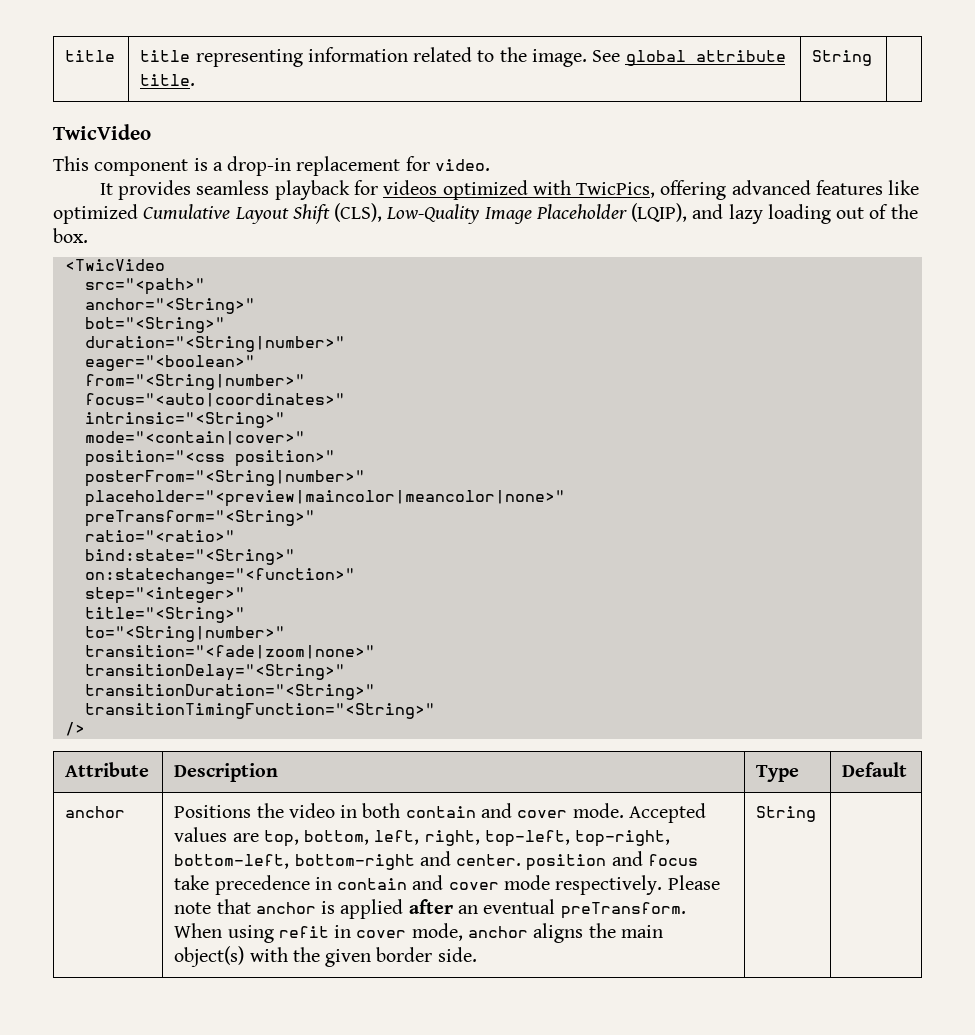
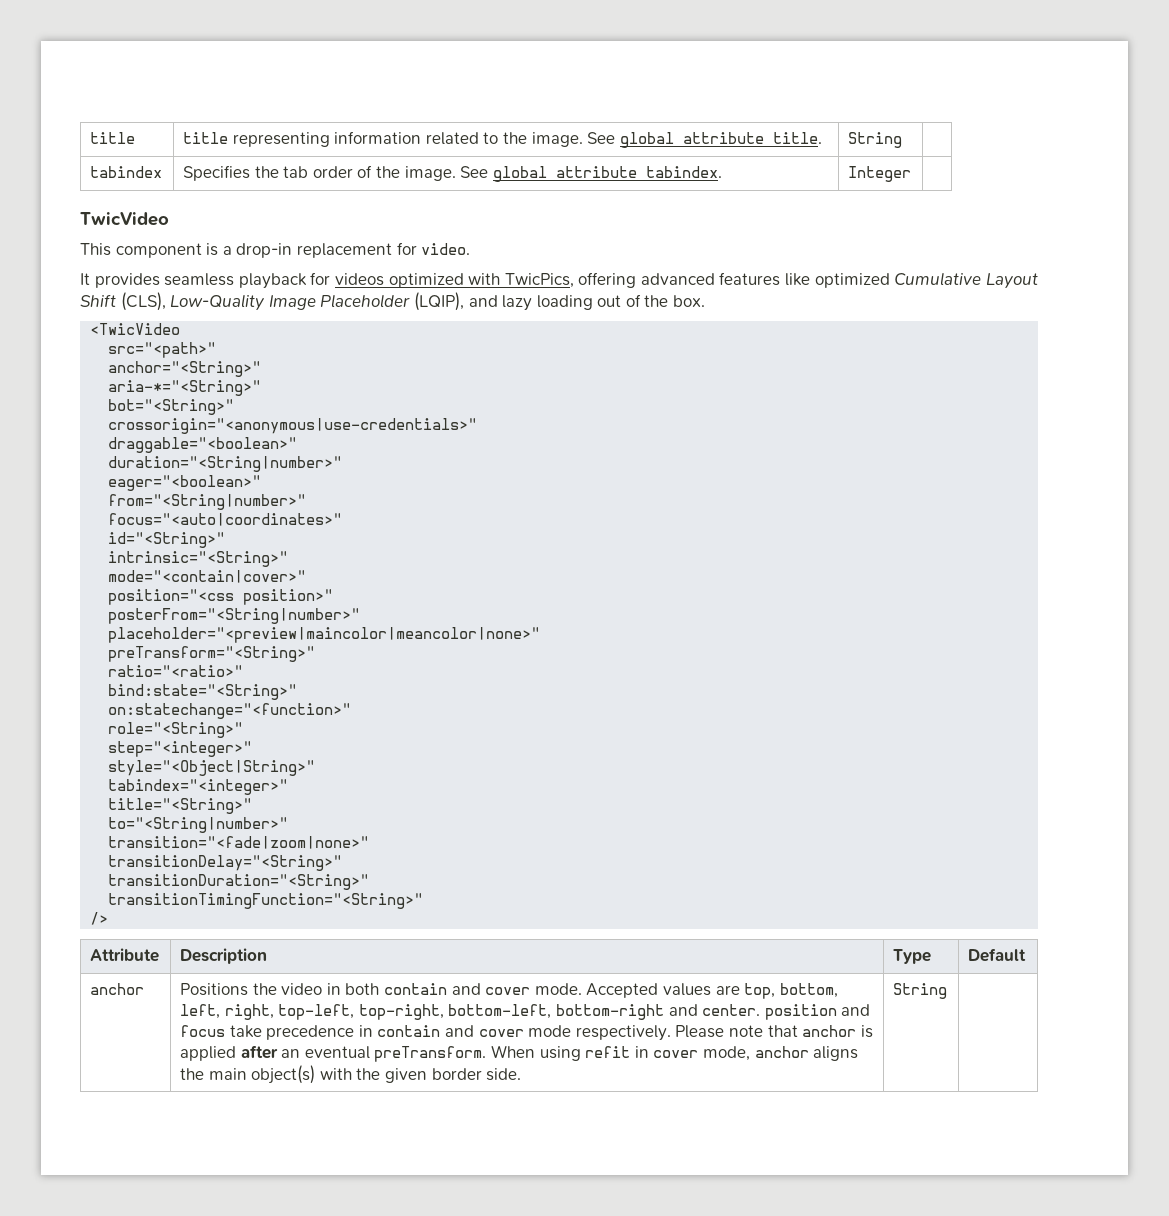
+ tabindex | Specifies the tab order of the image. See global attribute tabindex. | Integer |
+ aria-*="<String>"
+ crossorigin="<anonymous|use-credentials>"
+ draggable="<boolean>"
+ id="<String>"
+ role="<String>"
+ style="<Object|String>"
+ tabindex="<integer>"

